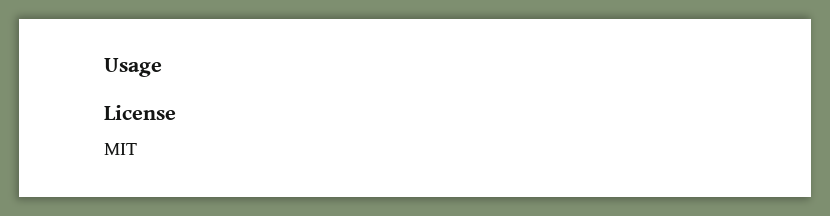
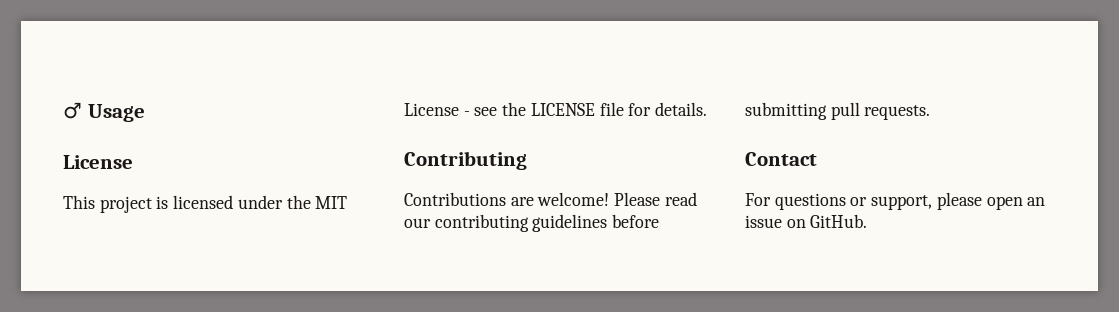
- Usage
+ ♂ Usage
- MIT
+ This project is licensed under the MIT License - see the LICENSE file for details.
+ Contributing
+ Contributions are welcome! Please read our contributing guidelines before submitting pull requests.
+ Contact
+ For questions or support, please open an issue on GitHub.

